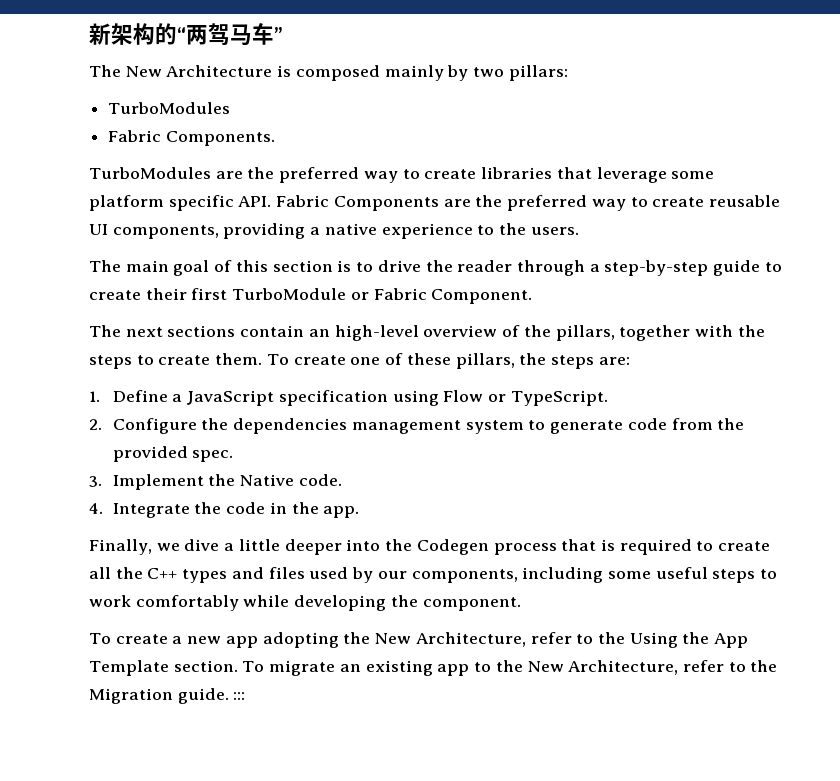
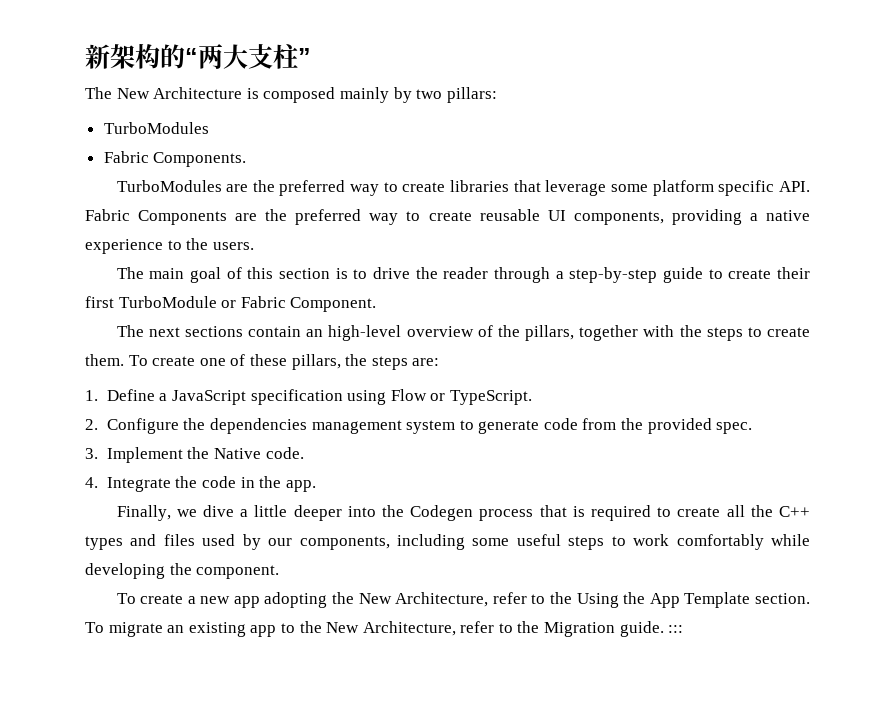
- 新架构的“两驾马车”
+ 新架构的“两大支柱”

